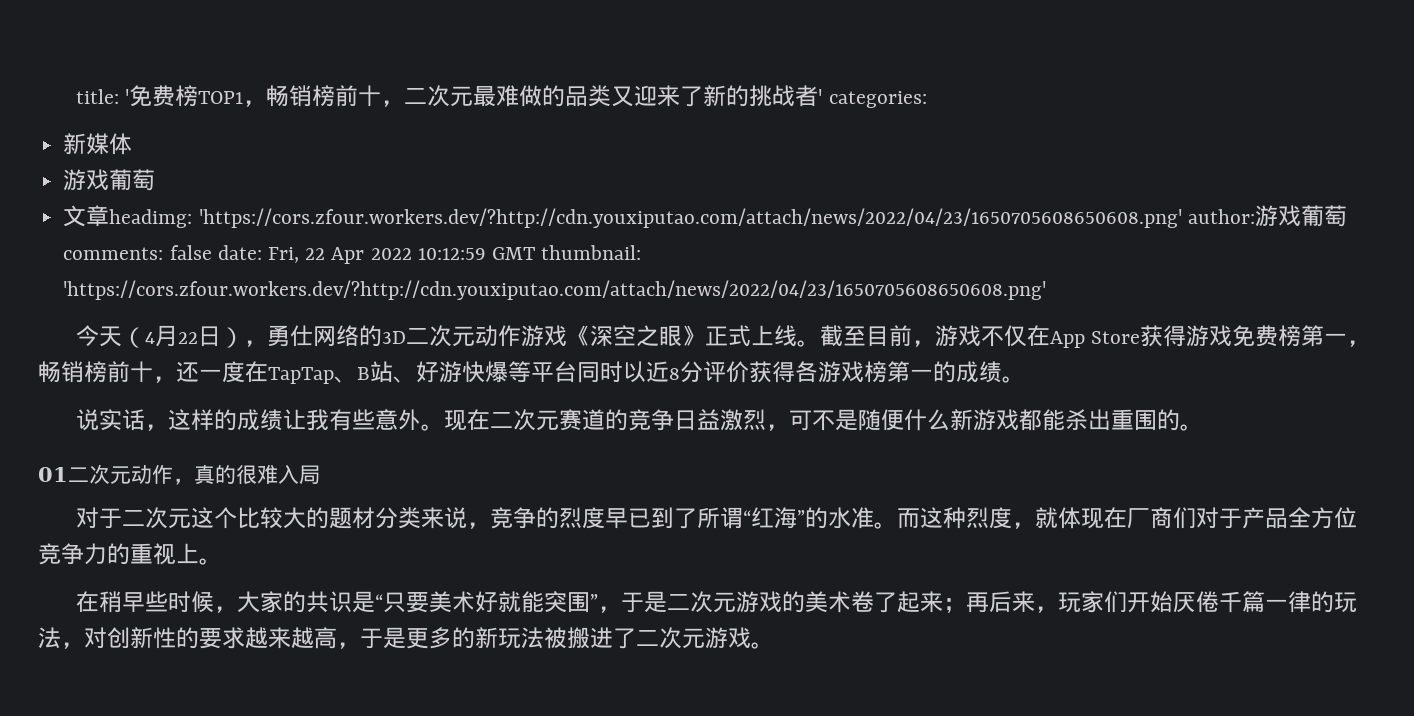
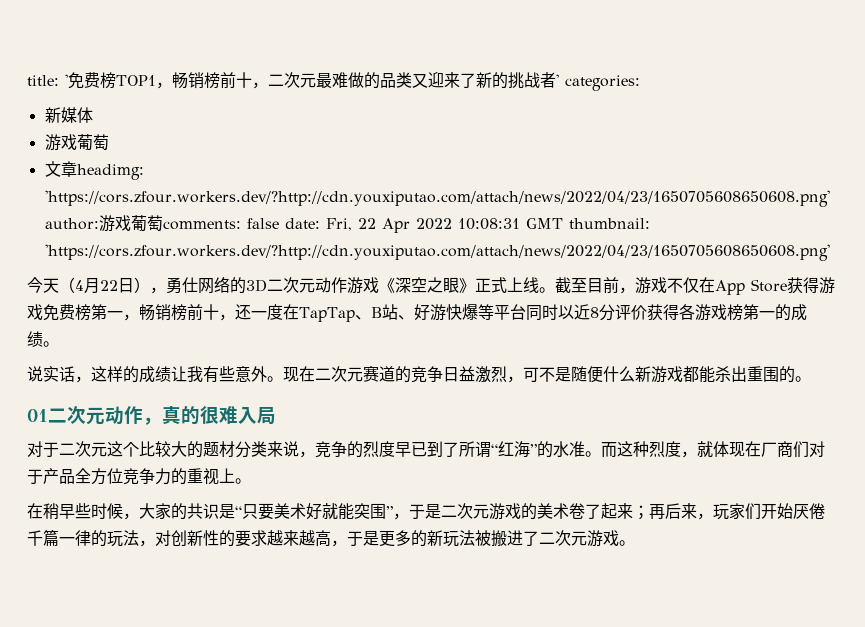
- 文章headimg: 'https://cors.zfour.workers.dev/?http://cdn.youxiputao.com/attach/news/2022/04/23/1650705608650608.png' author:游戏葡萄comments: false date: Fri, 22 Apr 2022 10:12:59 GMT thumbnail: 'https://cors.zfour.workers.dev/?http://cdn.youxiputao.com/attach/news/2022/04/23/1650705608650608.png'
+ 文章headimg: 'https://cors.zfour.workers.dev/?http://cdn.youxiputao.com/attach/news/2022/04/23/1650705608650608.png' author:游戏葡萄comments: false date: Fri, 22 Apr 2022 10:08:31 GMT thumbnail: 'https://cors.zfour.workers.dev/?http://cdn.youxiputao.com/attach/news/2022/04/23/1650705608650608.png'

